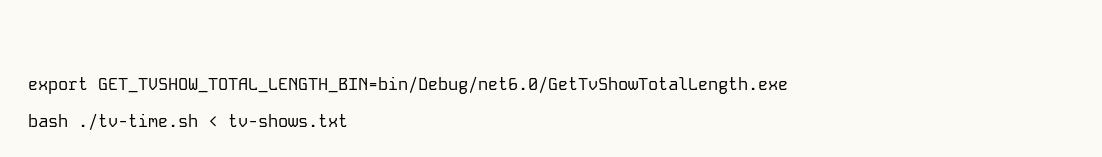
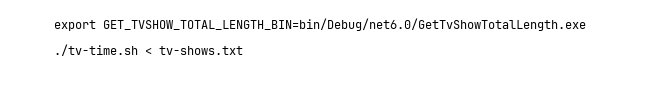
- bash ./tv-time.sh < tv-shows.txt
+ ./tv-time.sh < tv-shows.txt

